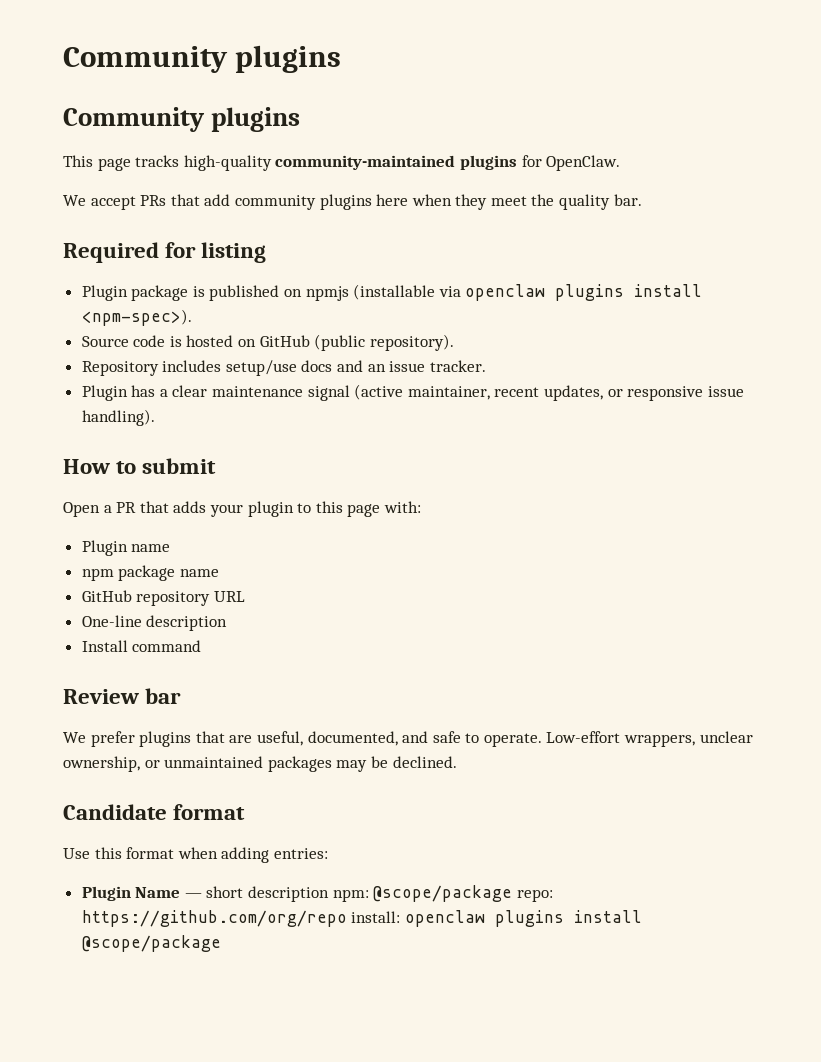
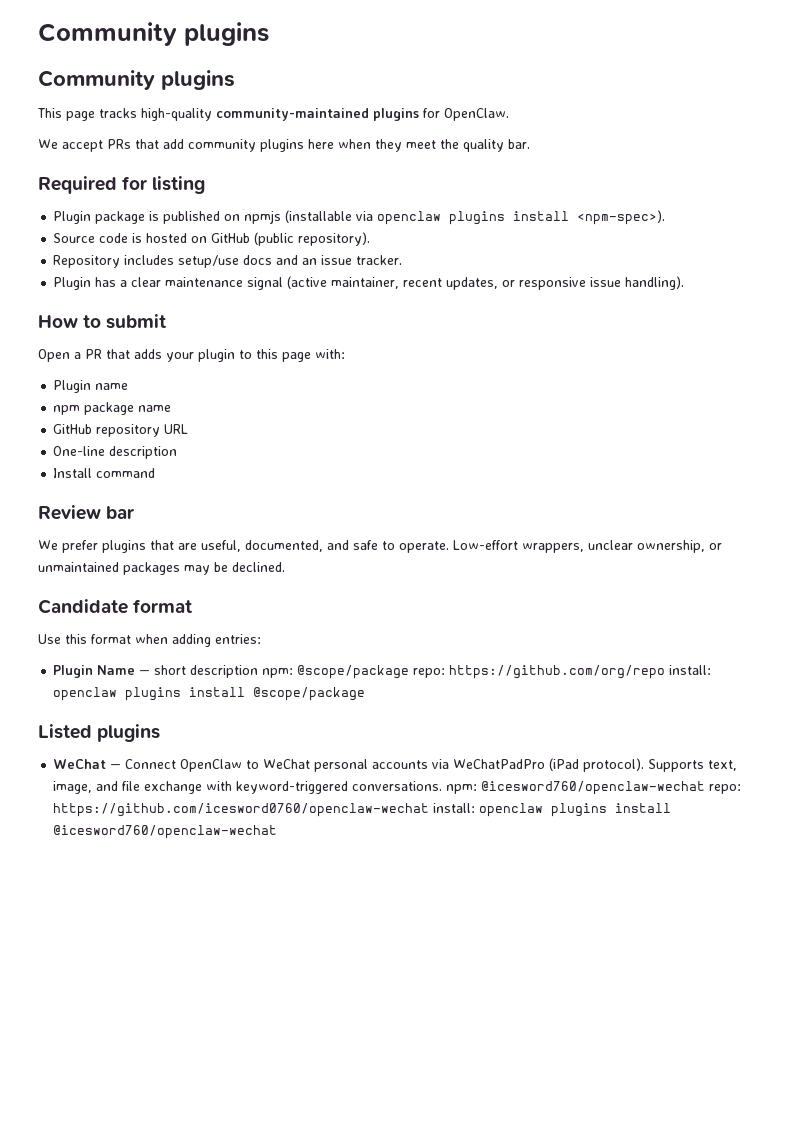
+ Listed plugins
+ WeChat — Connect OpenClaw to WeChat personal accounts via WeChatPadPro (iPad protocol). Supports text, image, and file exchange with keyword-triggered conversations. npm: @icesword760/openclaw-wechat repo: https://github.com/icesword0760/openclaw-wechat install: openclaw plugins install @icesword760/openclaw-wechat

